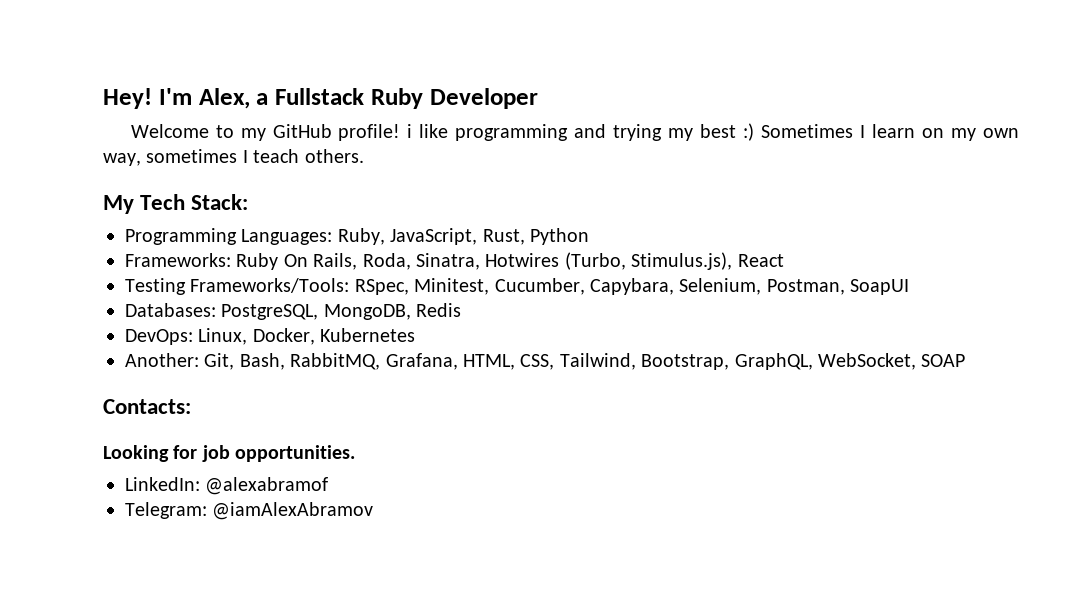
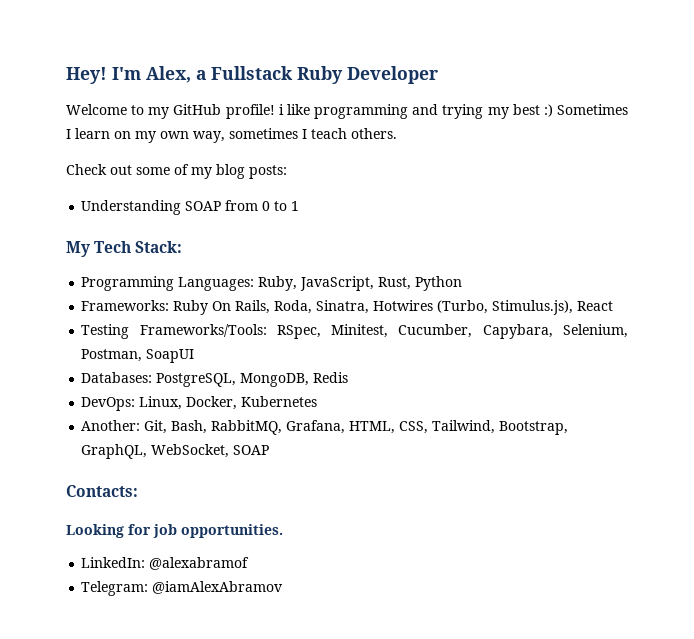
+ Check out some of my blog posts:
+ Understanding SOAP from 0 to 1

